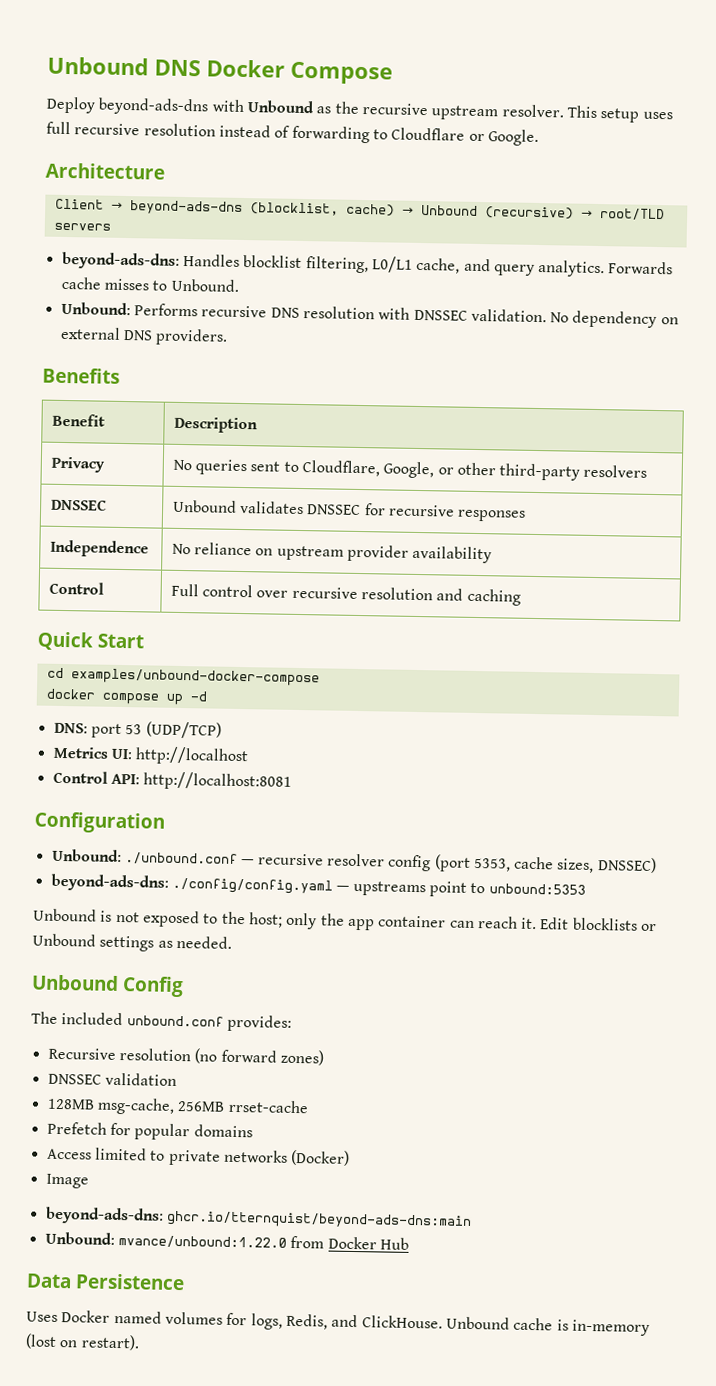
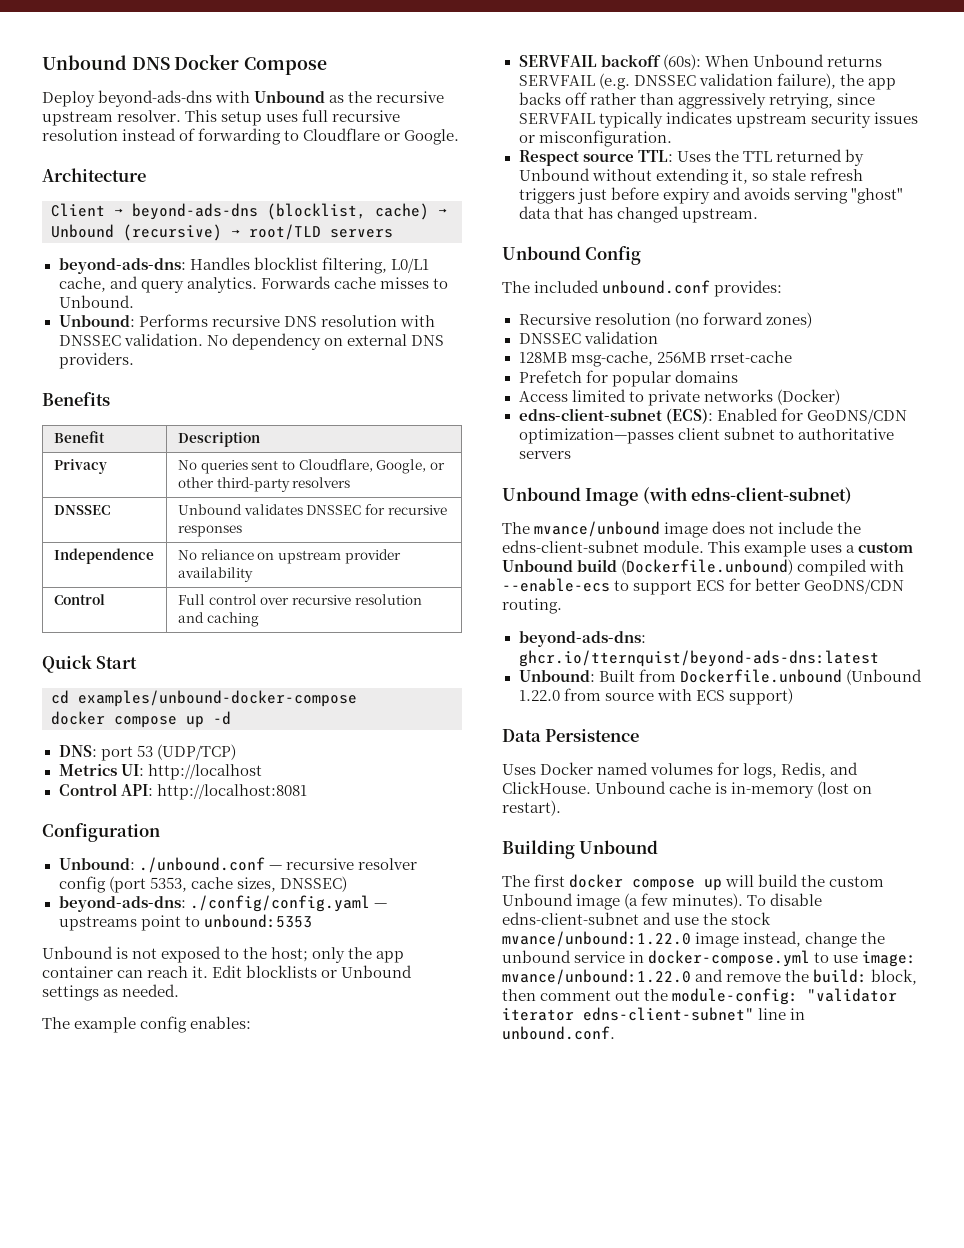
+ The example config enables:
+ SERVFAIL backoff (60s): When Unbound returns SERVFAIL (e.g. DNSSEC validation failure), the app backs off rather than aggressively retrying, since SERVFAIL typically indicates upstream security issues or misconfiguration.
+ Respect source TTL: Uses the TTL returned by Unbound without extending it, so stale refresh triggers just before expiry and avoids serving "ghost" data that has changed upstream.
- Image
- beyond-ads-dns: ghcr.io/tternquist/beyond-ads-dns:main
- Unbound: mvance/unbound:1.22.0 from Docker Hub
+ edns-client-subnet (ECS): Enabled for GeoDNS/CDN optimization—passes client subnet to authoritative servers
+ Unbound Image (with edns-client-subnet)
+ The mvance/unbound image does not include the edns-client-subnet module. This example uses a custom Unbound build (Dockerfile.unbound) compiled with --enable-ecs to support ECS for better GeoDNS/CDN routing.
+ beyond-ads-dns: ghcr.io/tternquist/beyond-ads-dns:latest
+ Unbound: Built from Dockerfile.unbound (Unbound 1.22.0 from source with ECS support)
+ Building Unbound
+ The first docker compose up will build the custom Unbound image (a few minutes). To disable edns-client-subnet and use the stock mvance/unbound:1.22.0 image instead, change the unbound service in docker-compose.yml to use image: mvance/unbound:1.22.0 and remove the build: block, then comment out the module-config: "validator iterator edns-client-subnet" line in unbound.conf.

